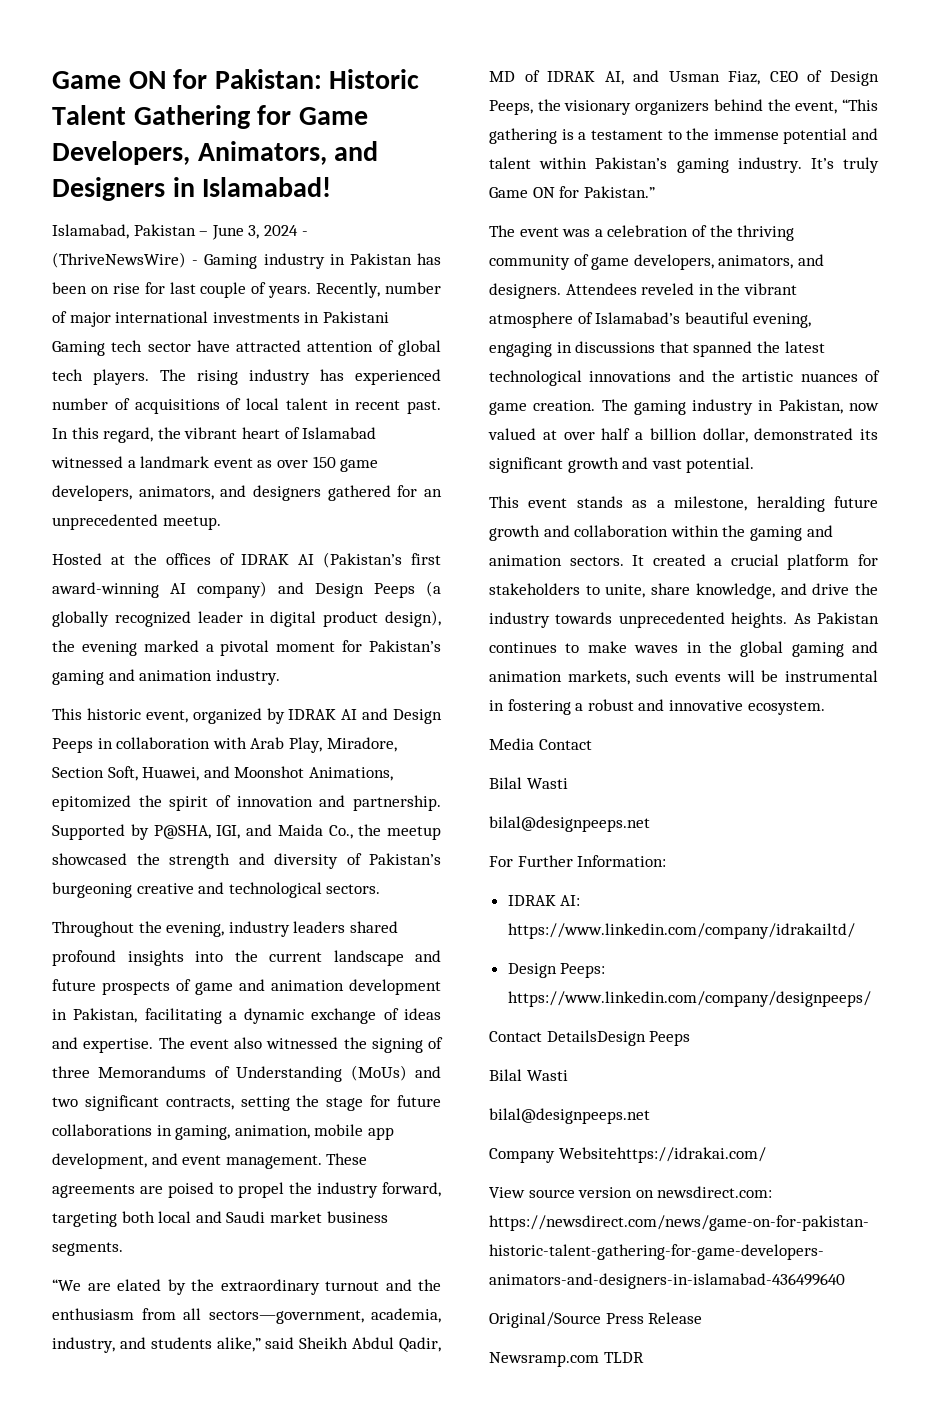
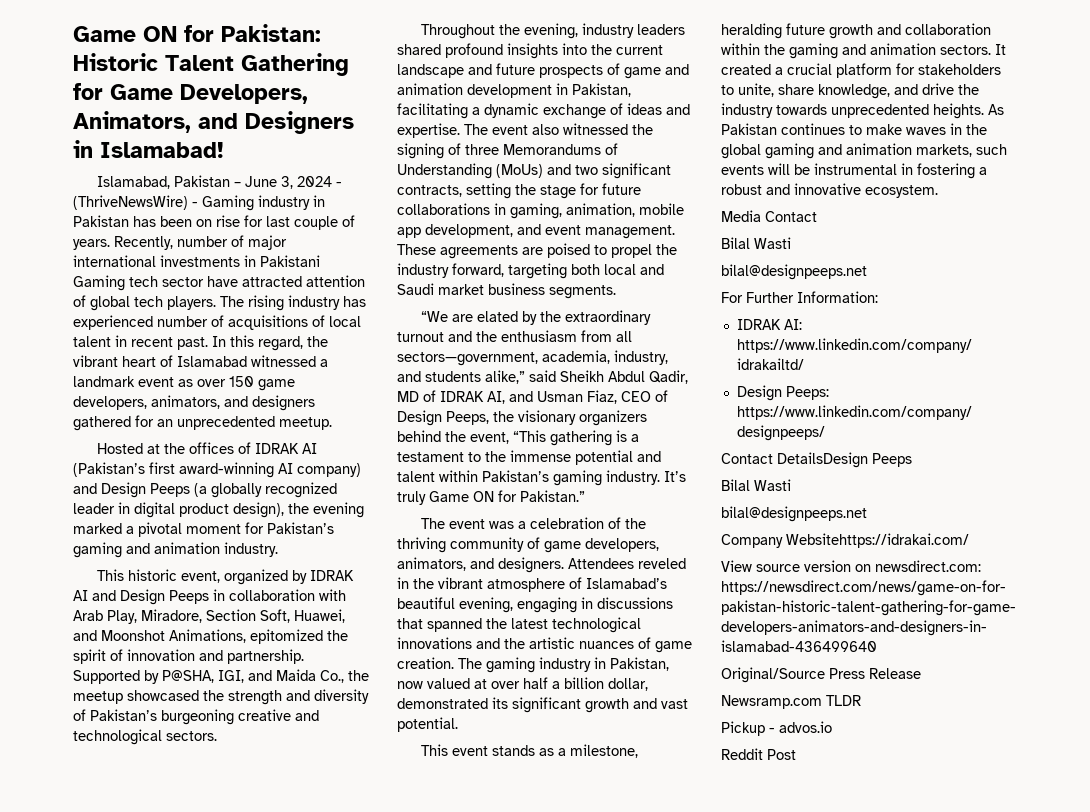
+ Pickup - advos.io
+ Reddit Post

